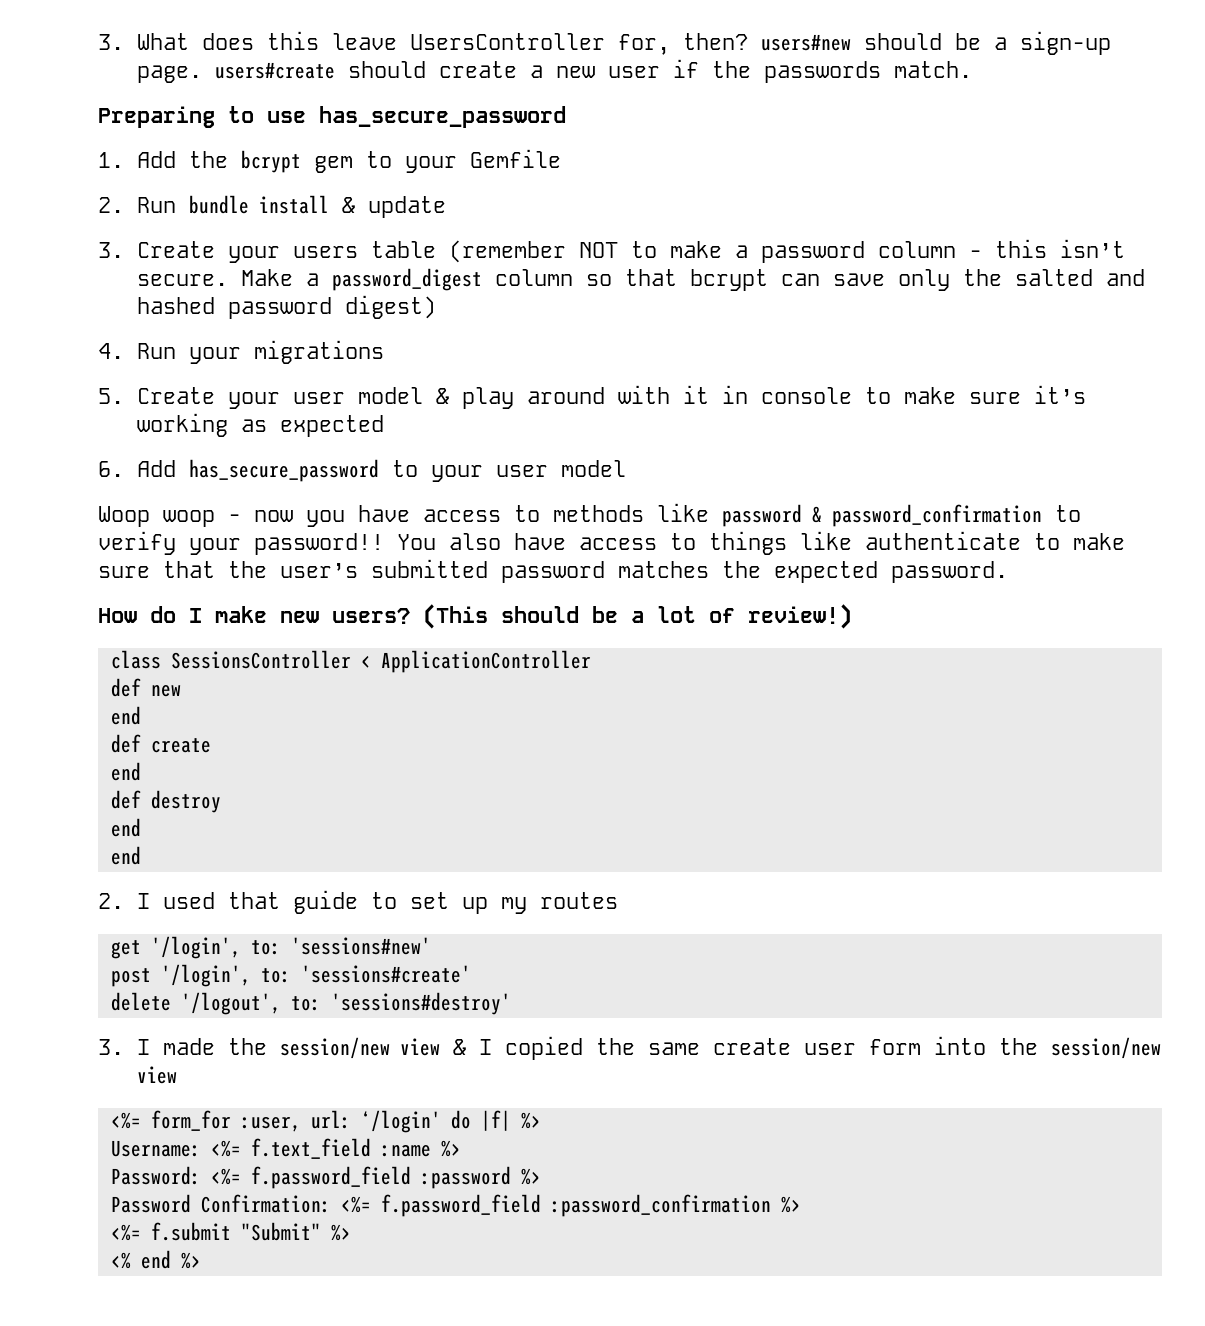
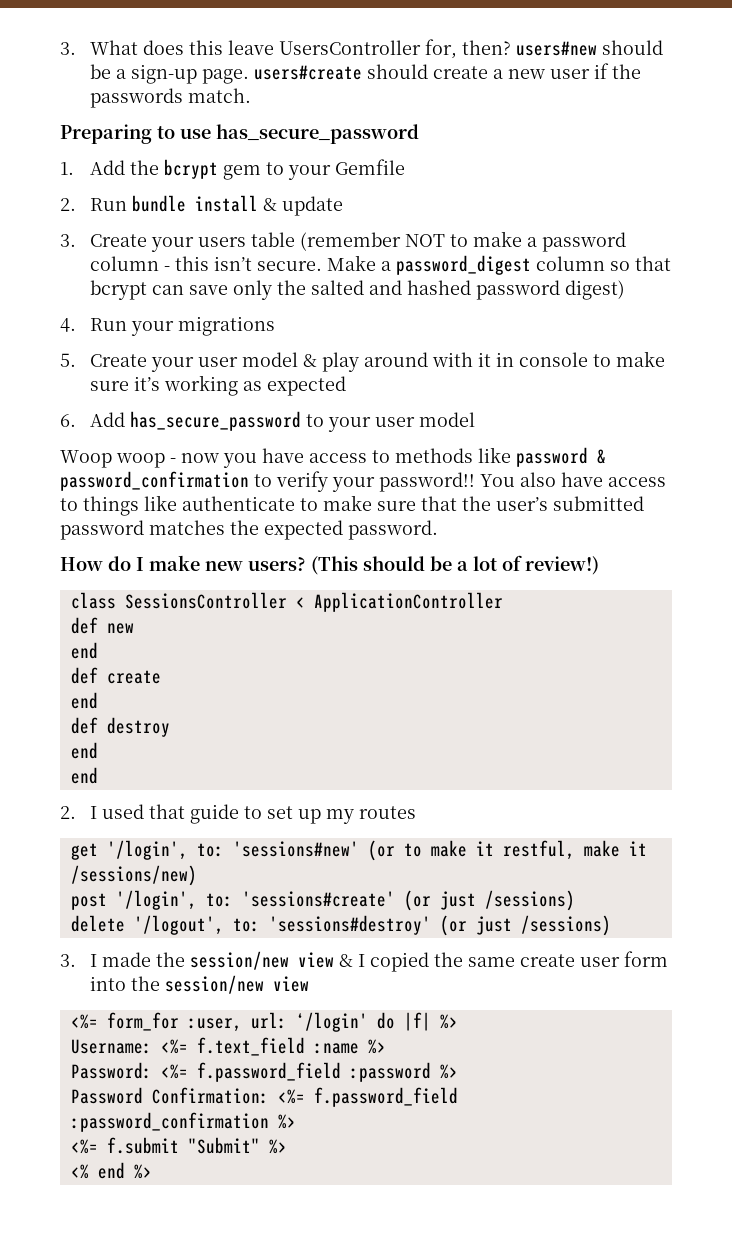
- get '/login', to: 'sessions#new'
+ get '/login', to: 'sessions#new' (or to make it restful, make it /sessions/new)
- post '/login', to: 'sessions#create'
+ post '/login', to: 'sessions#create' (or just /sessions)
- delete '/logout', to: 'sessions#destroy'
+ delete '/logout', to: 'sessions#destroy' (or just /sessions)

